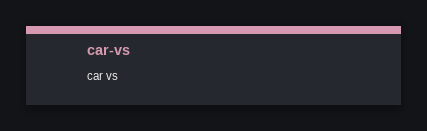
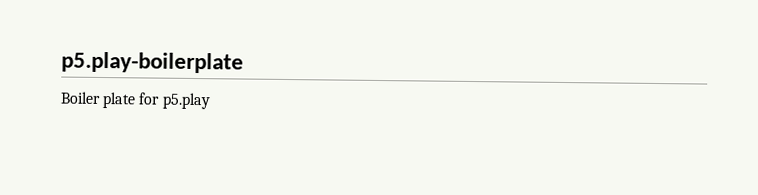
- car-vs
- car vs
+ p5.play-boilerplate
+ Boiler plate for p5.play

